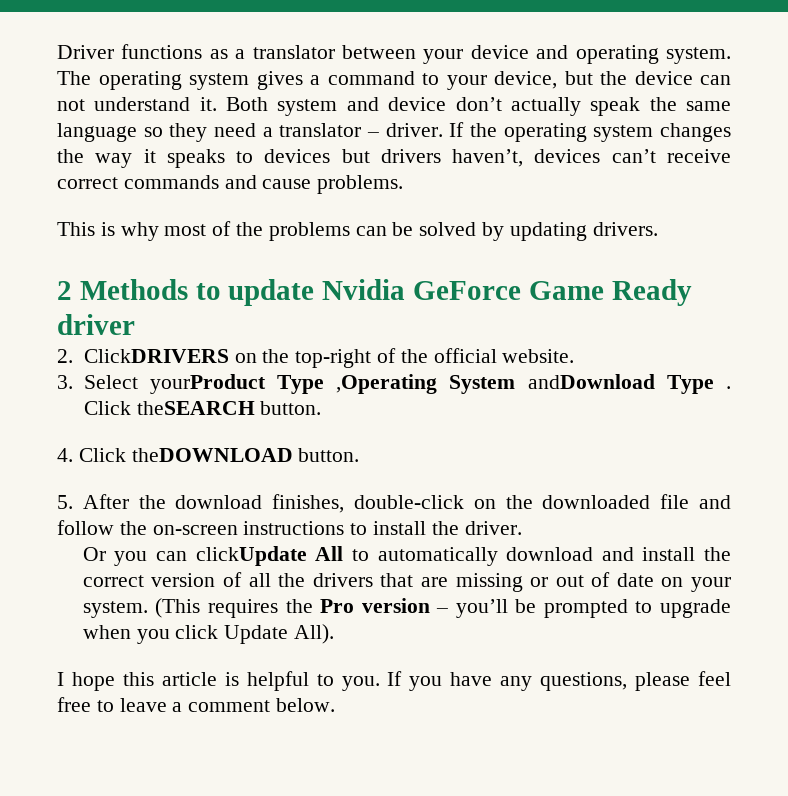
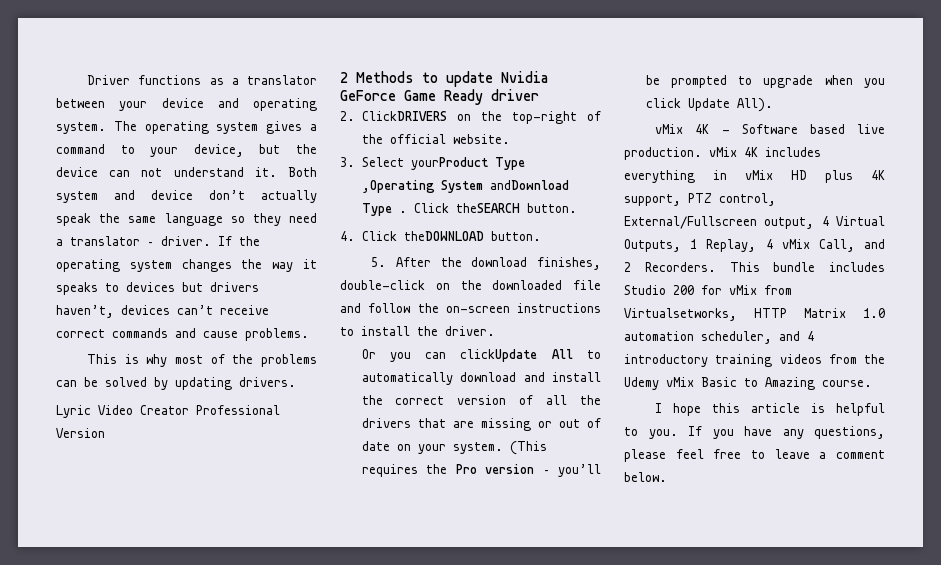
+ Lyric Video Creator Professional Version
+ vMix 4K - Software based live production. vMix 4K includes everything in vMix HD plus 4K support, PTZ control, External/Fullscreen output, 4 Virtual Outputs, 1 Replay, 4 vMix Call, and 2 Recorders. This bundle includes Studio 200 for vMix from Virtualsetworks, HTTP Matrix 1.0 automation scheduler, and 4 introductory training videos from the Udemy vMix Basic to Amazing course.

